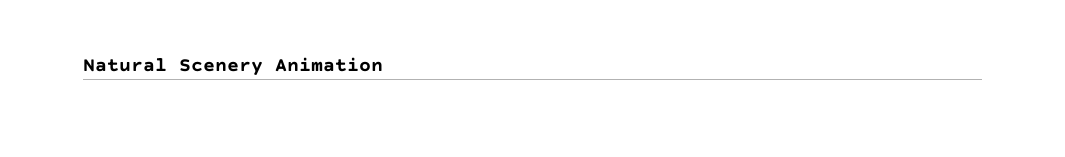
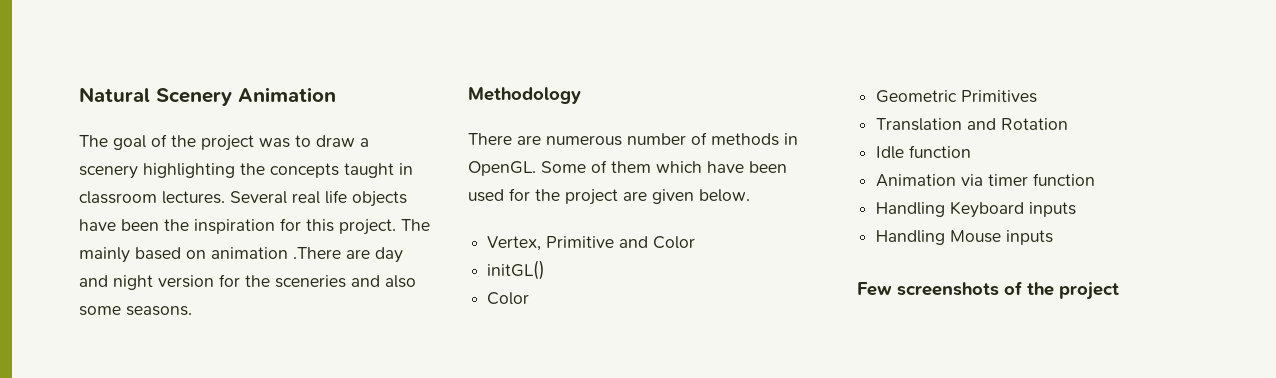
+ The goal of the project was to draw a scenery highlighting the concepts taught in classroom lectures. Several real life objects have been the inspiration for this project. The mainly based on animation .There are day and night version for the sceneries and also some seasons.
+ Methodology
+ There are numerous number of methods in OpenGL. Some of them which have been used for the project are given below.
+ Vertex, Primitive and Color
+ initGL()
+ Color
+ Geometric Primitives
+ Translation and Rotation
+ Idle function
+ Animation via timer function
+ Handling Keyboard inputs
+ Handling Mouse inputs
+ Few screenshots of the project

